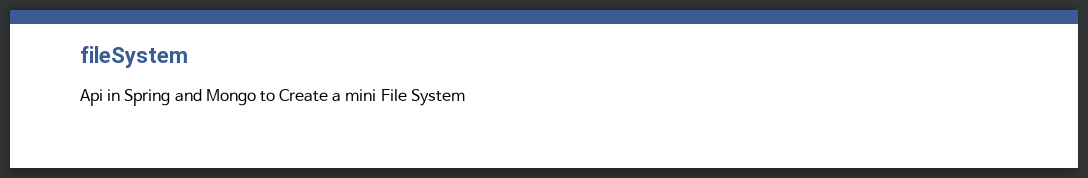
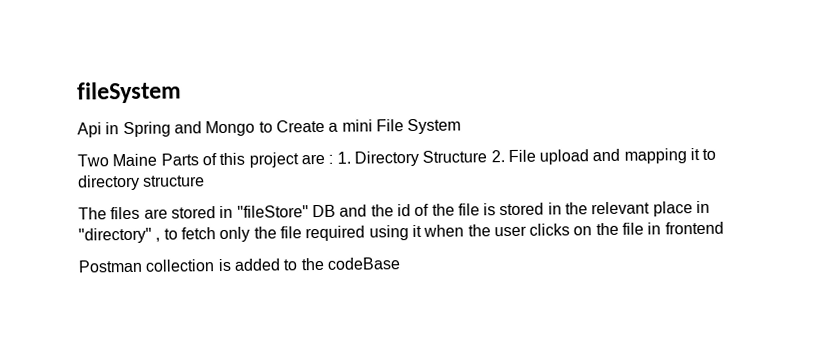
+ Two Maine Parts of this project are : 1. Directory Structure 2. File upload and mapping it to directory structure
+ The files are stored in "fileStore" DB and the id of the file is stored in the relevant place in "directory" , to fetch only the file required using it when the user clicks on the file in frontend
+ Postman collection is added to the codeBase

